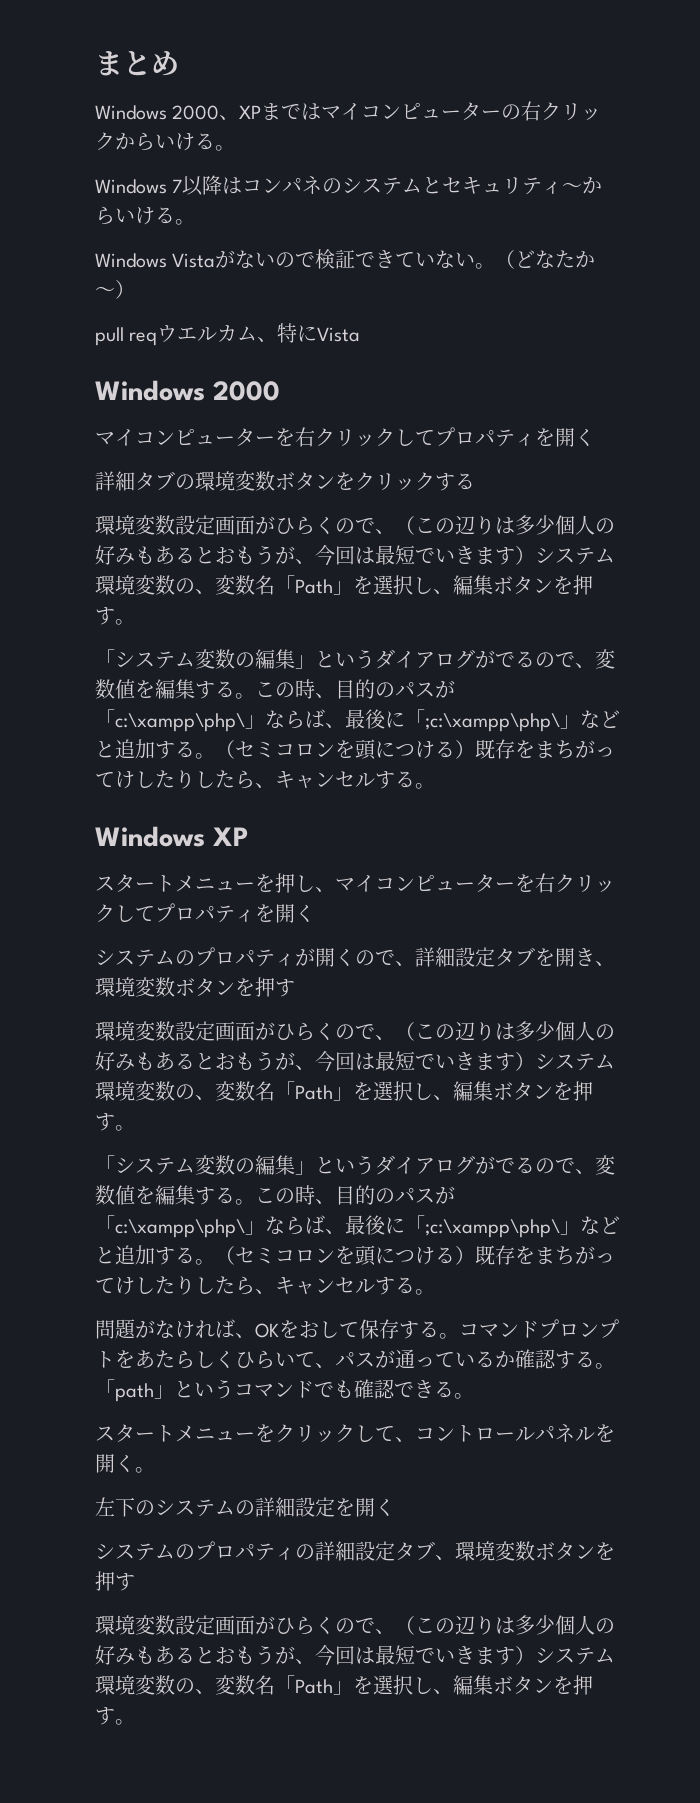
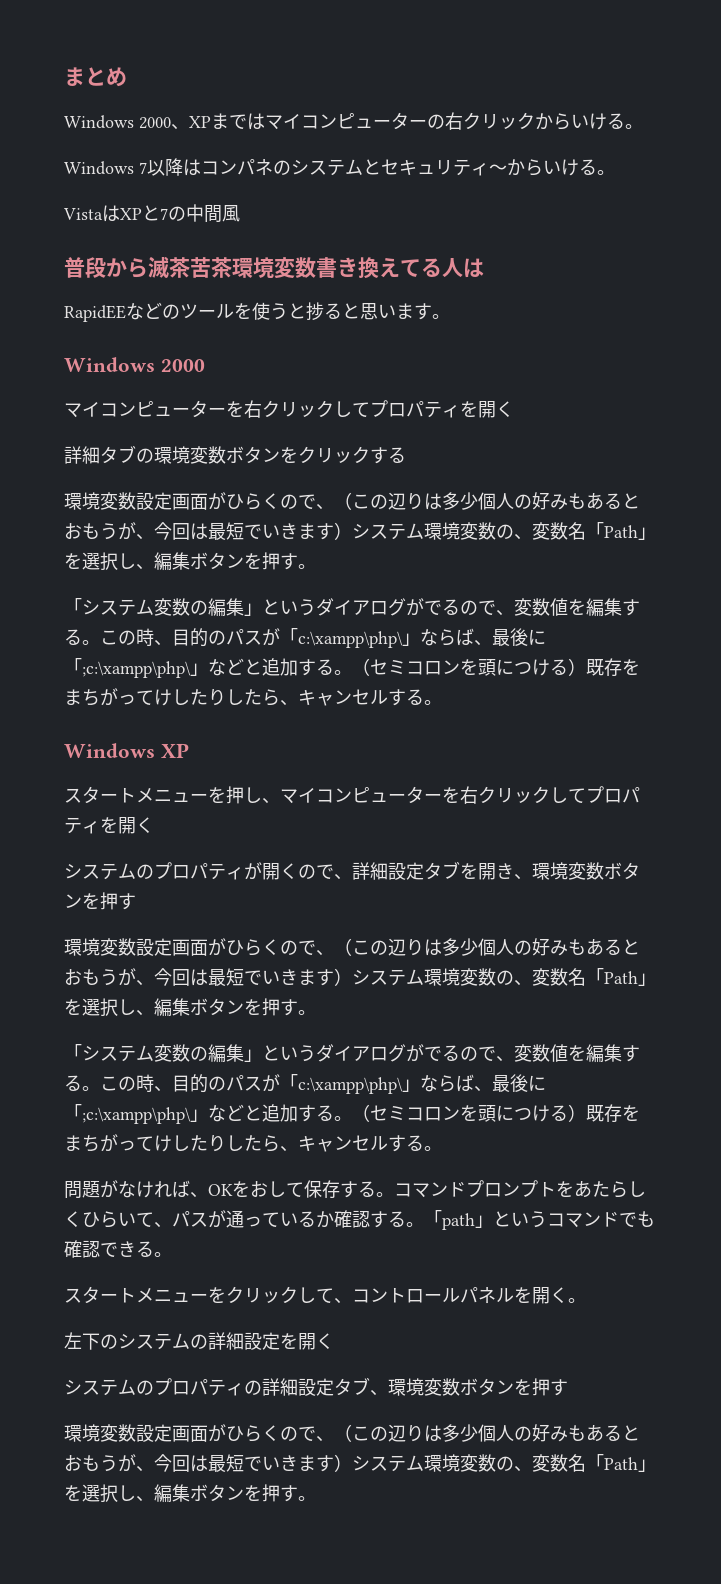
- Windows Vistaがないので検証できていない。（どなたか〜）
- pull reqウエルカム、特にVista
+ VistaはXPと7の中間風
+ 普段から滅茶苦茶環境変数書き換えてる人は
+ RapidEEなどのツールを使うと捗ると思います。

